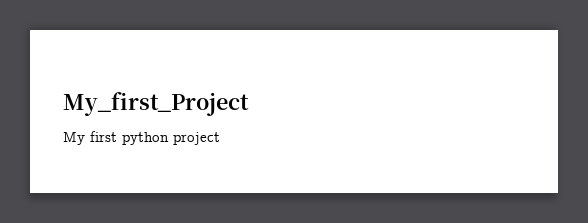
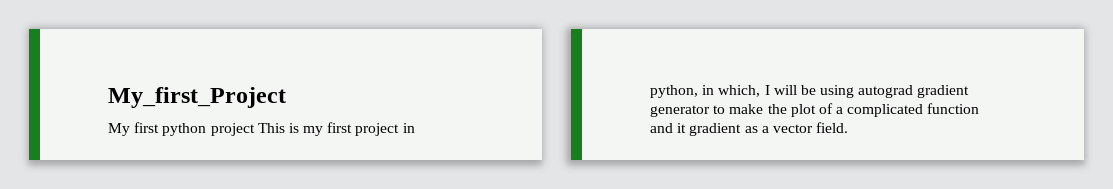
- My first python project
+ My first python project This is my first project in python, in which, I will be using autograd gradient generator to make the plot of a complicated function and it gradient as a vector field.

